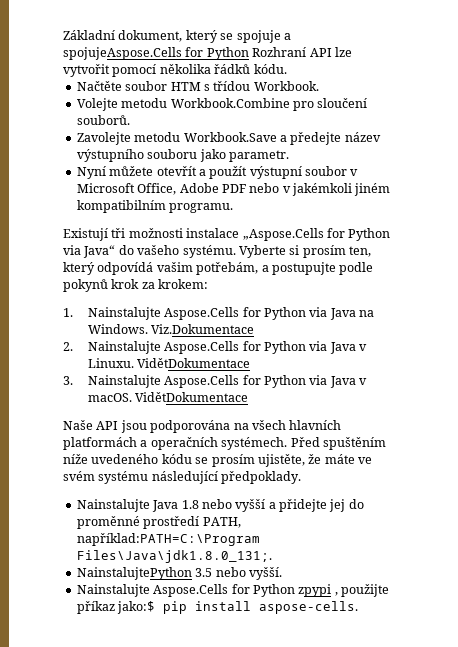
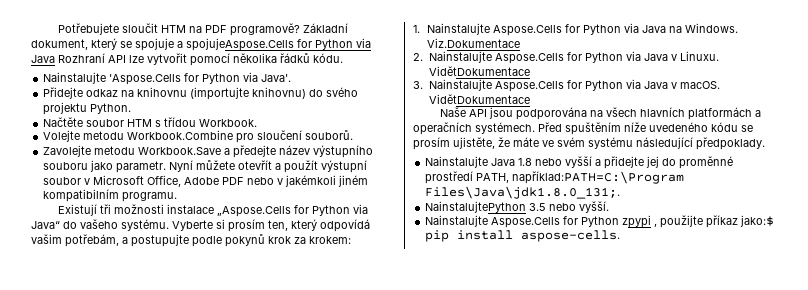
+ Potřebujete sloučit HTM na PDF programově?
- Základní dokument, který se spojuje a spojujeAspose.Cells for Python Rozhraní API lze vytvořit pomocí několika řádků kódu.
+ Základní dokument, který se spojuje a spojujeAspose.Cells for Python via Java Rozhraní API lze vytvořit pomocí několika řádků kódu.
+ Nainstalujte 'Aspose.Cells for Python via Java'.
+ Přidejte odkaz na knihovnu (importujte knihovnu) do svého projektu Python.
- Zavolejte metodu Workbook.Save a předejte název výstupního souboru jako parametr.
- Nyní můžete otevřít a použít výstupní soubor v Microsoft Office, Adobe PDF nebo v jakémkoli jiném kompatibilním programu.
+ Zavolejte metodu Workbook.Save a předejte název výstupního souboru jako parametr. Nyní můžete otevřít a použít výstupní soubor v Microsoft Office, Adobe PDF nebo v jakémkoli jiném kompatibilním programu.

